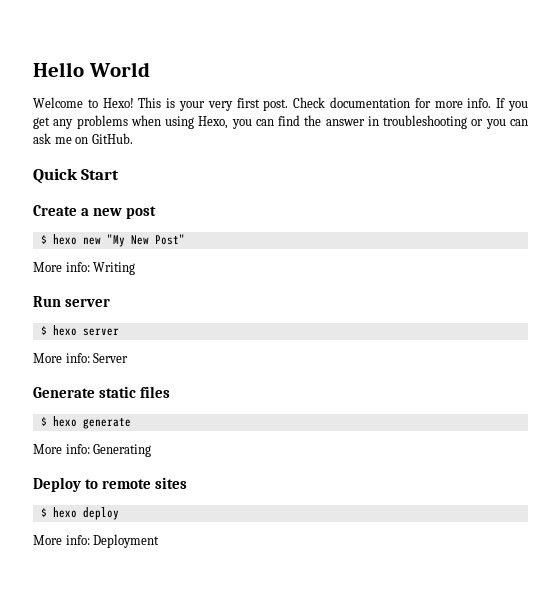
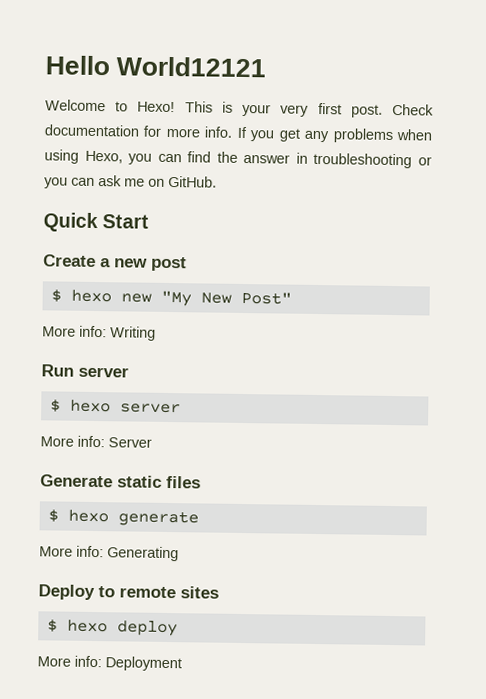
- Hello World
+ Hello World12121

